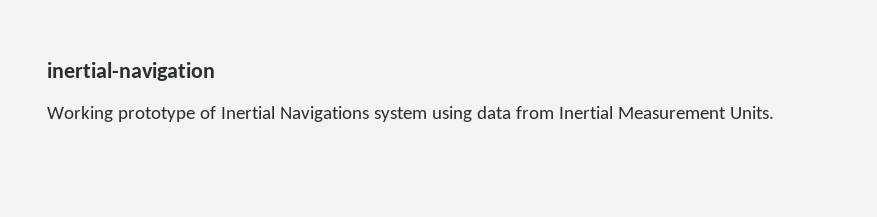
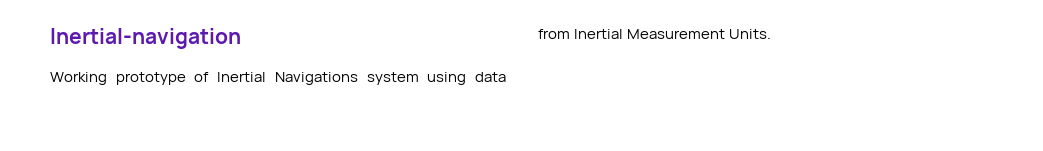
- inertial-navigation
+ Inertial-navigation

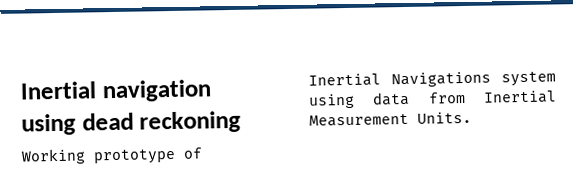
- Inertial-navigation
+ Inertial navigation using dead reckoning

